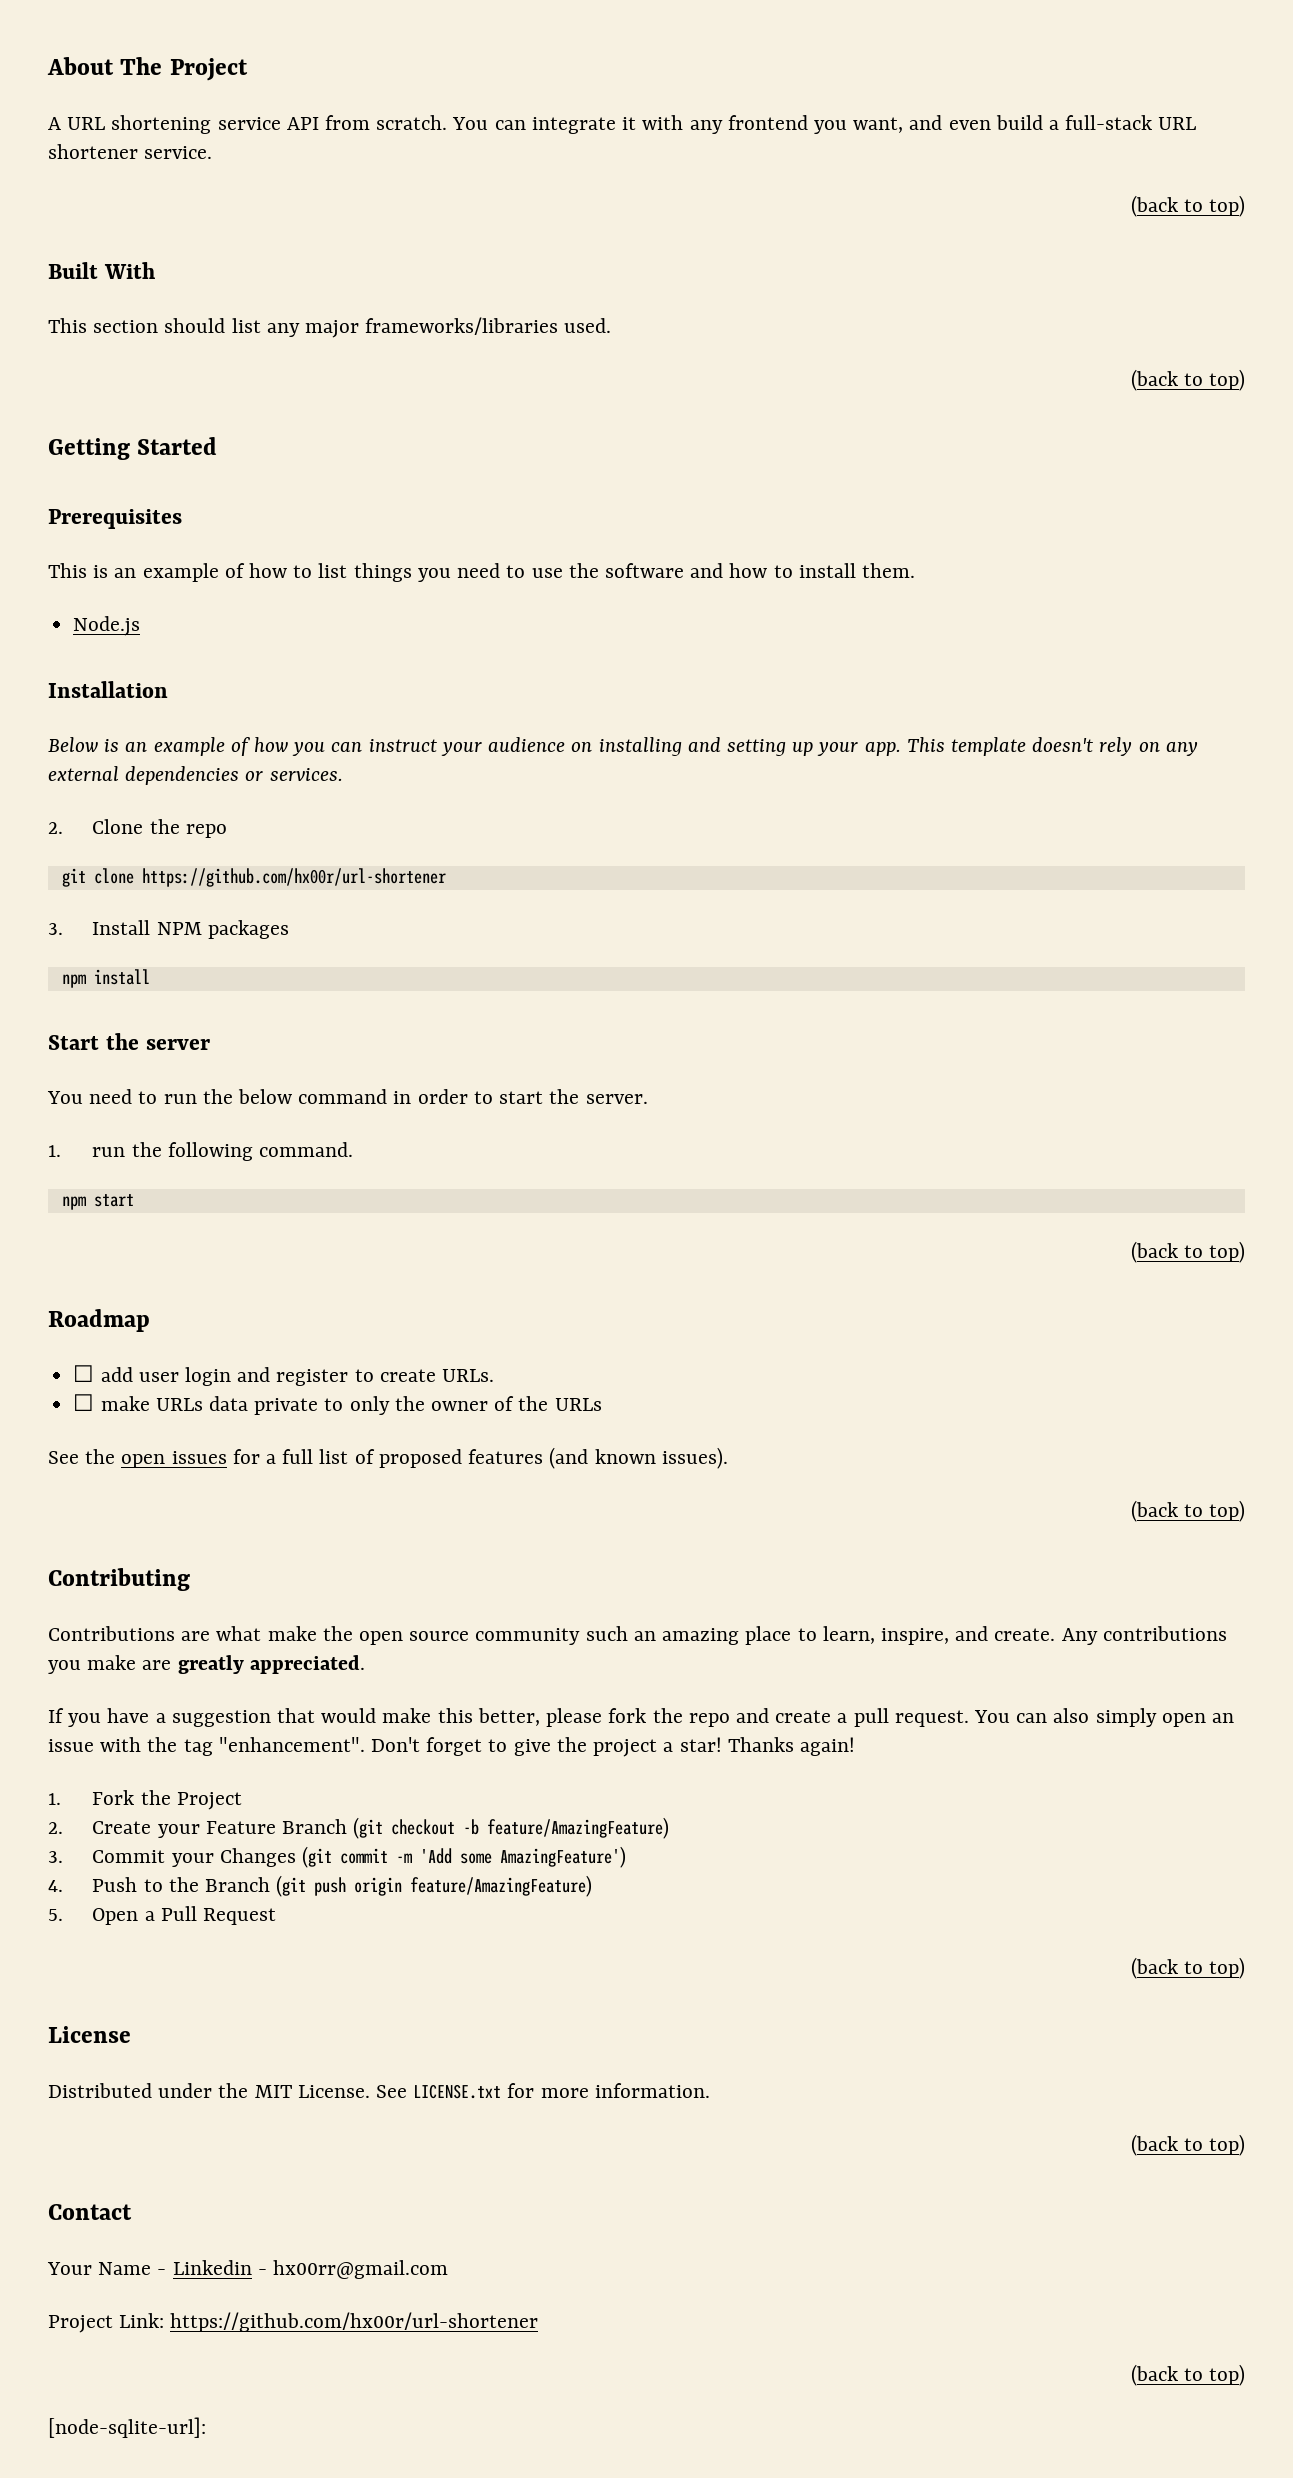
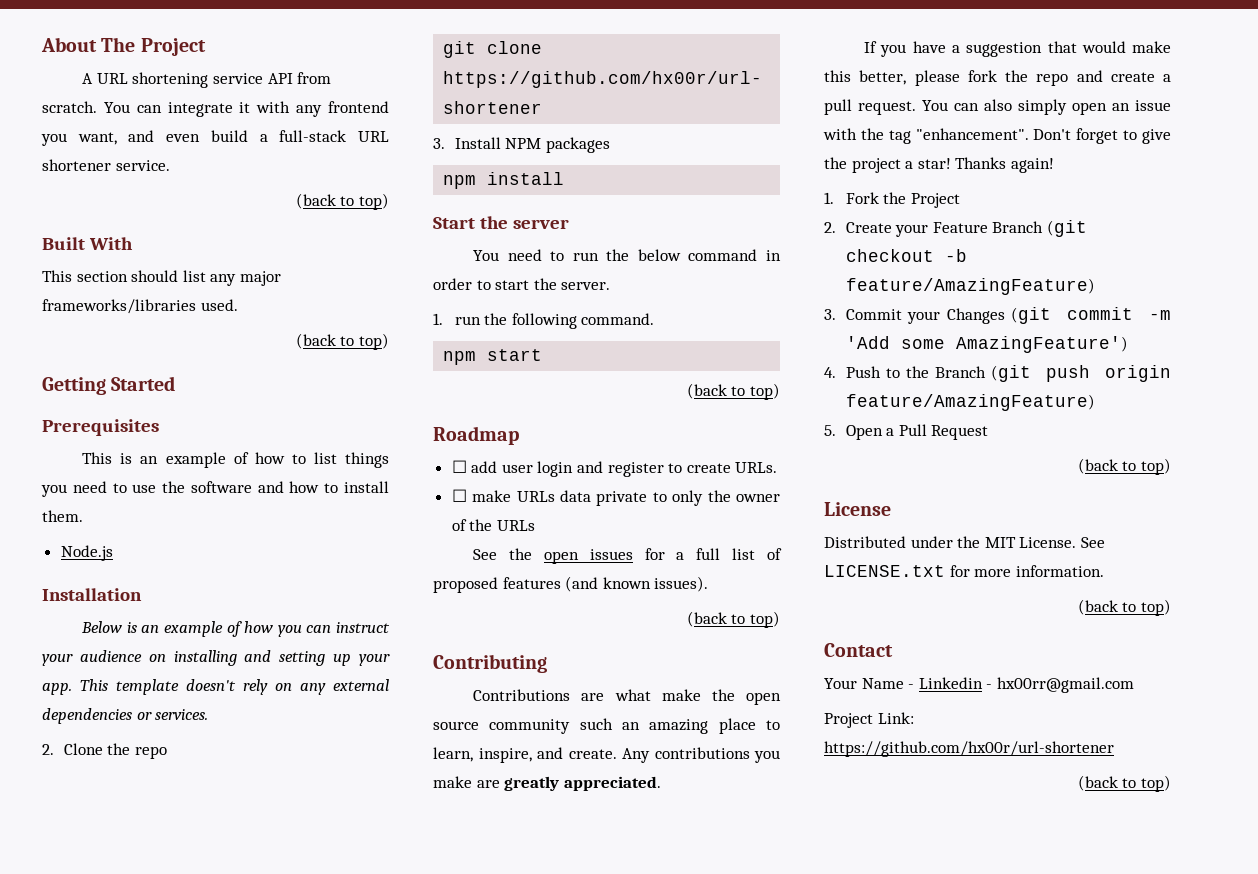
- [node-sqlite-url]:

